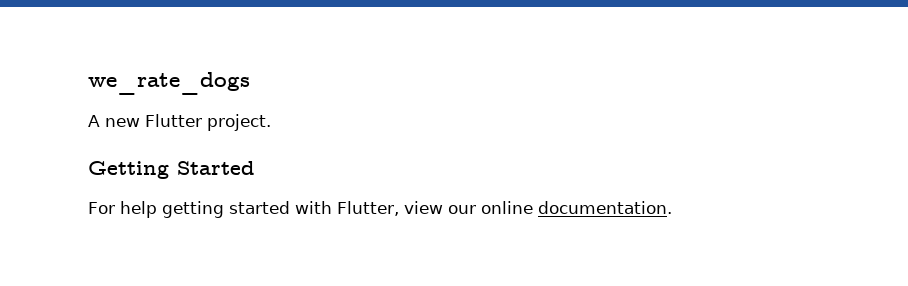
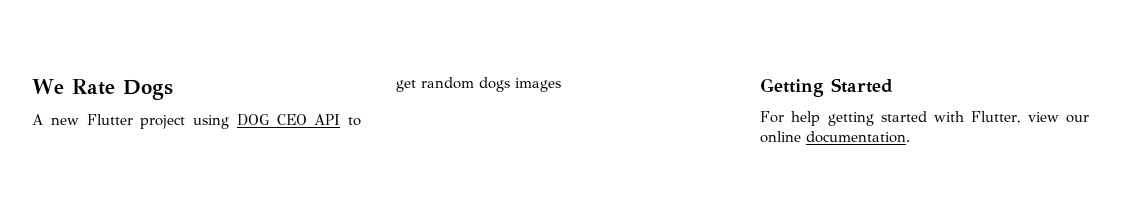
- we_rate_dogs
+ We Rate Dogs
- A new Flutter project.
+ A new Flutter project using DOG CEO API to get random dogs images

